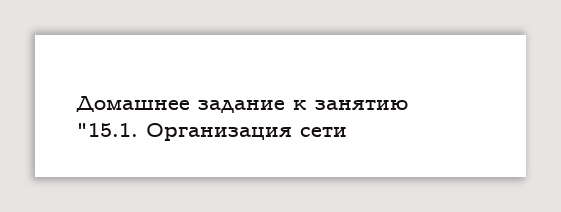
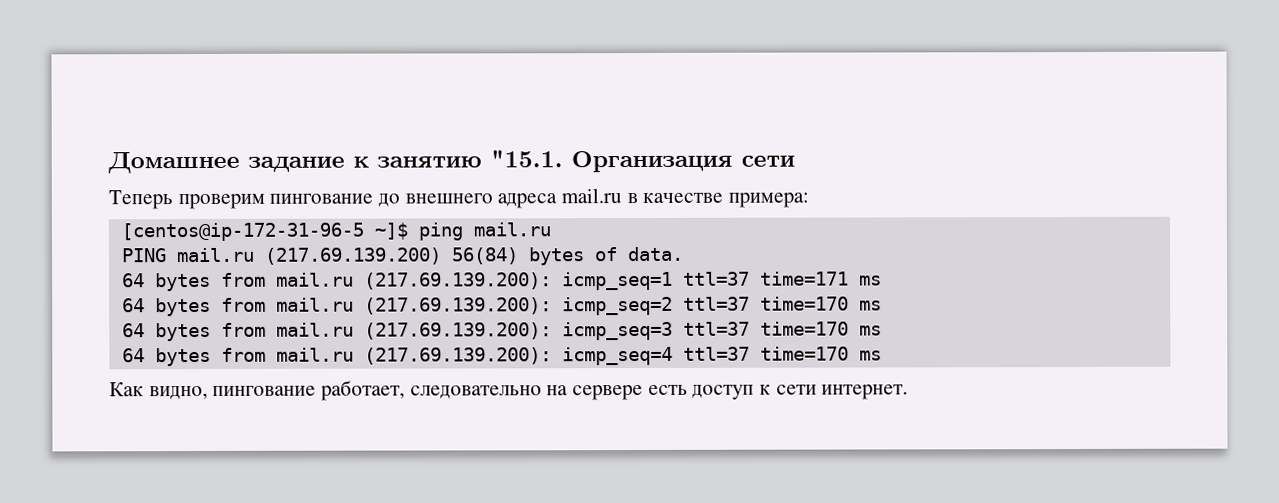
+ Теперь проверим пингование до внешнего адреса mail.ru в качестве примера:
+ [centos@ip-172-31-96-5 ~]$ ping mail.ru
+ PING mail.ru (217.69.139.200) 56(84) bytes of data.
+ 64 bytes from mail.ru (217.69.139.200): icmp_seq=1 ttl=37 time=171 ms
+ 64 bytes from mail.ru (217.69.139.200): icmp_seq=2 ttl=37 time=170 ms
+ 64 bytes from mail.ru (217.69.139.200): icmp_seq=3 ttl=37 time=170 ms
+ 64 bytes from mail.ru (217.69.139.200): icmp_seq=4 ttl=37 time=170 ms
+ Как видно, пингование работает, следовательно на сервере есть доступ к сети интернет.

